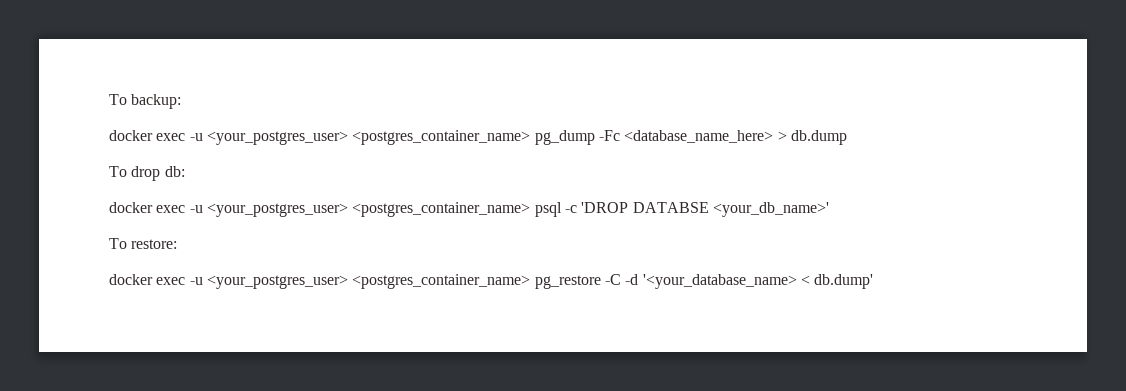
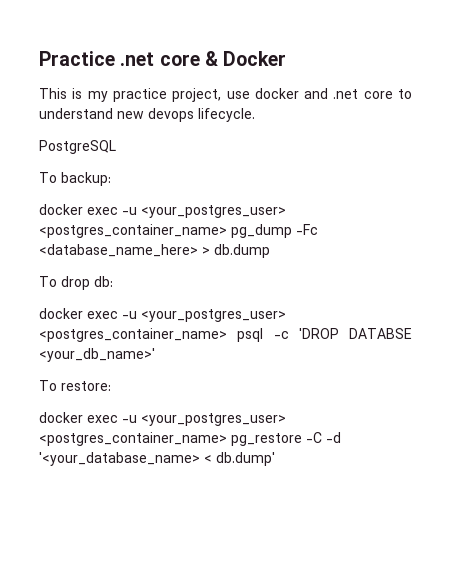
+ Practice .net core & Docker
+ This is my practice project, use docker and .net core to understand new devops lifecycle.
+ PostgreSQL

